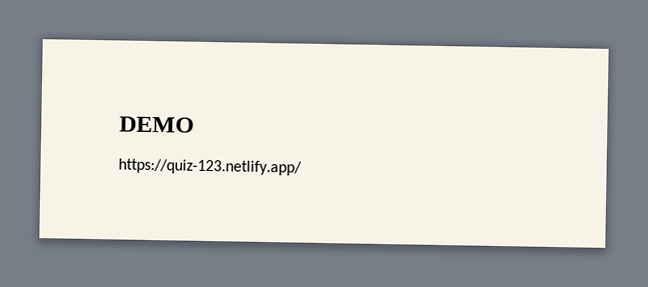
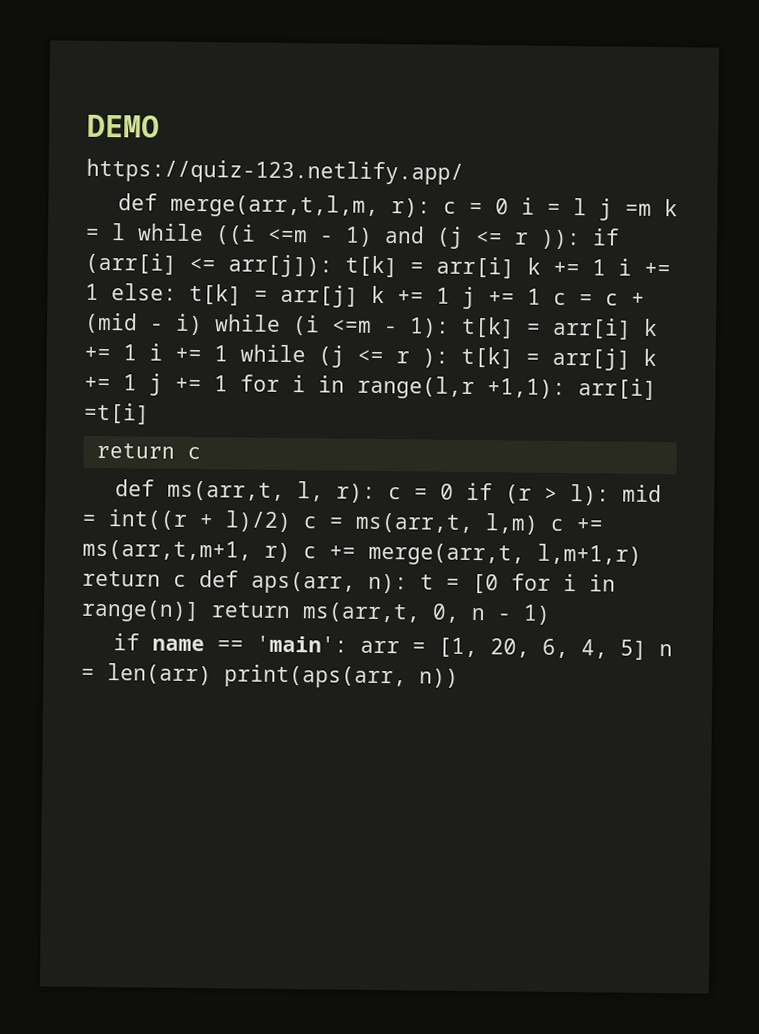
+ def merge(arr,t,l,m, r): c = 0 i = l j =m k = l while ((i <=m - 1) and (j <= r )): if (arr[i] <= arr[j]): t[k] = arr[i] k += 1 i += 1 else: t[k] = arr[j] k += 1 j += 1 c = c + (mid - i) while (i <=m - 1): t[k] = arr[i] k += 1 i += 1 while (j <= r ): t[k] = arr[j] k += 1 j += 1 for i in range(l,r +1,1): arr[i] =t[i]
+ return c
+ def ms(arr,t, l, r): c = 0 if (r > l): mid = int((r + l)/2) c = ms(arr,t, l,m) c += ms(arr,t,m+1, r) c += merge(arr,t, l,m+1,r) return c def aps(arr, n): t = [0 for i in range(n)] return ms(arr,t, 0, n - 1)
+ if name == 'main': arr = [1, 20, 6, 4, 5] n = len(arr) print(aps(arr, n))

